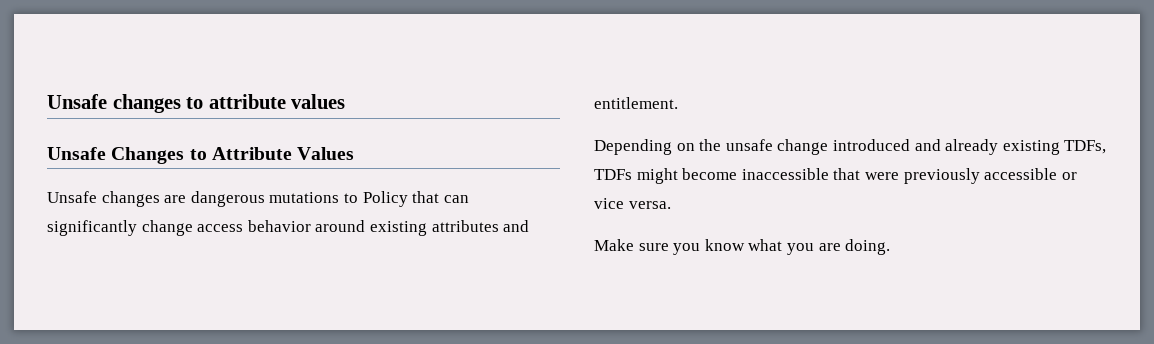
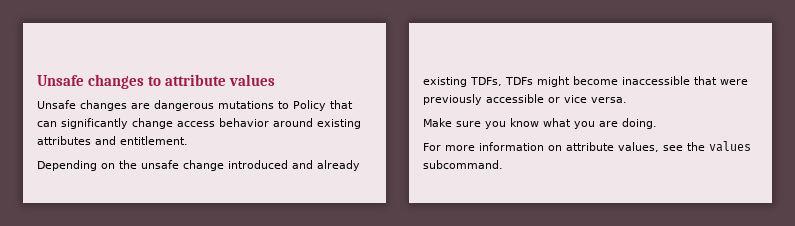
- Unsafe Changes to Attribute Values
+ For more information on attribute values, see the values subcommand.

